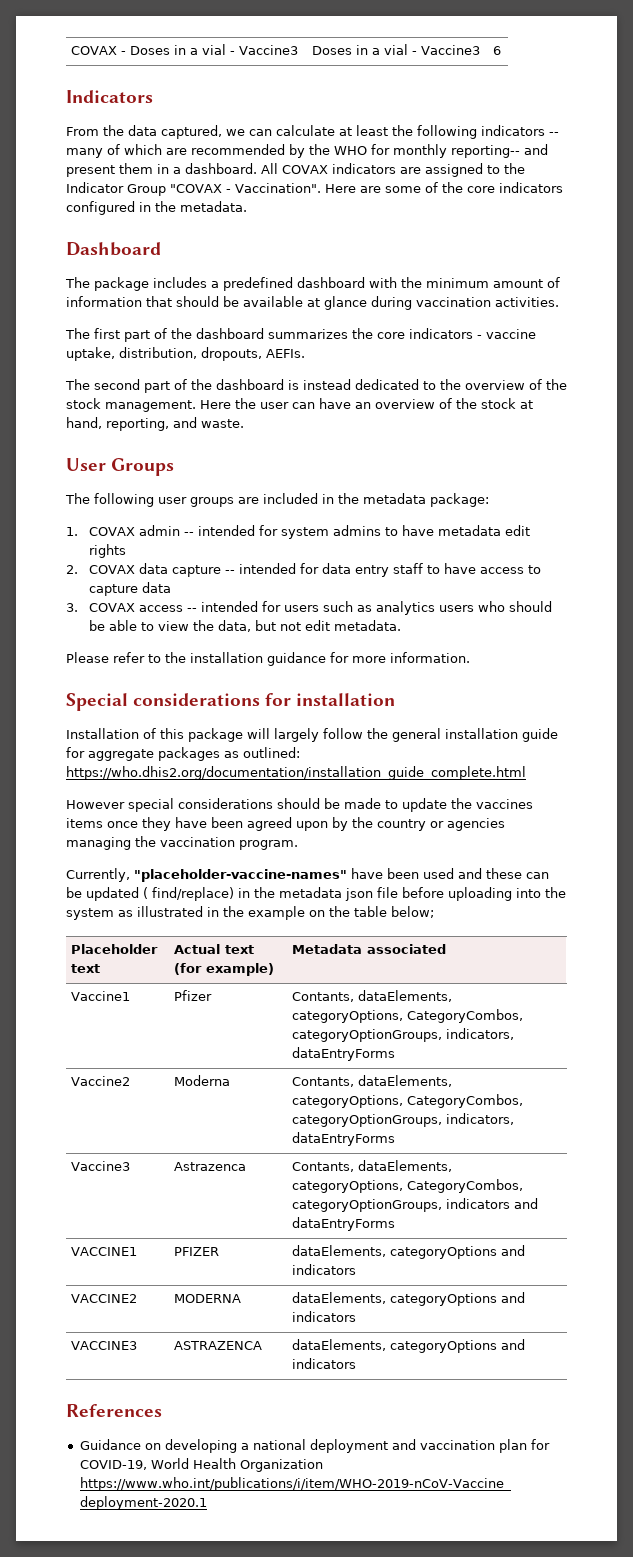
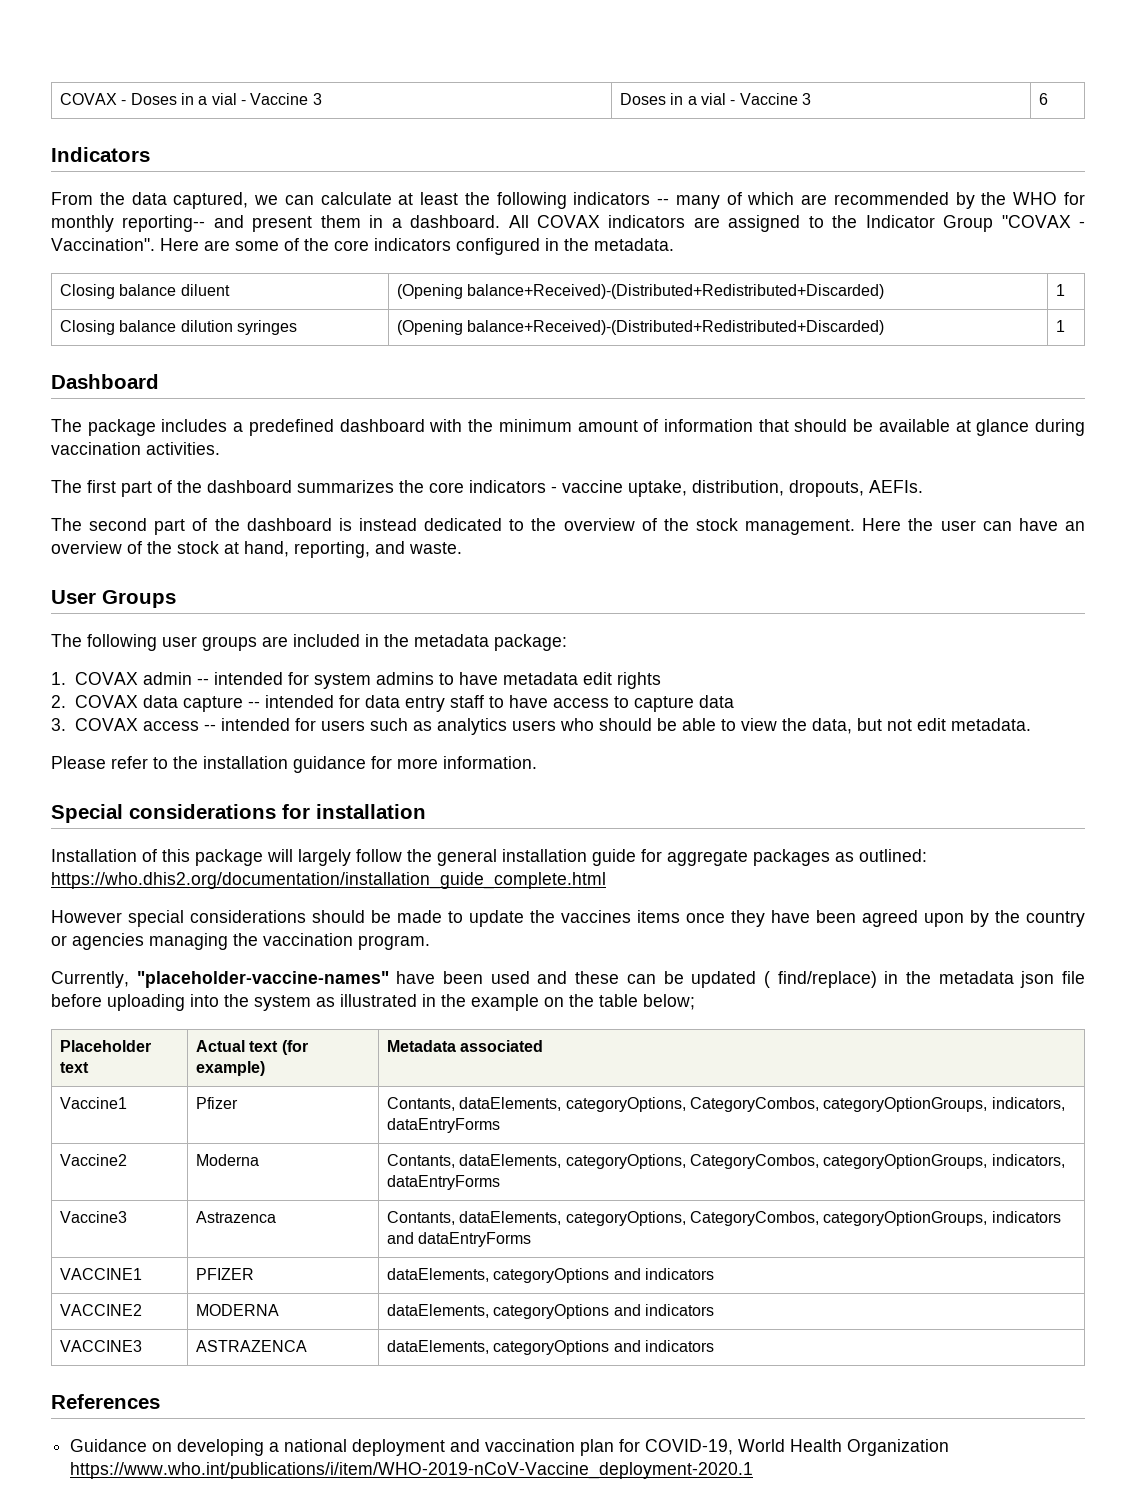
- COVAX - Doses in a vial - Vaccine3 | Doses in a vial - Vaccine3 | 6
+ COVAX - Doses in a vial - Vaccine 3 | Doses in a vial - Vaccine 3 | 6
+ Closing balance diluent | (Opening balance+Received)-(Distributed+Redistributed+Discarded) | 1
+ Closing balance dilution syringes | (Opening balance+Received)-(Distributed+Redistributed+Discarded) | 1

